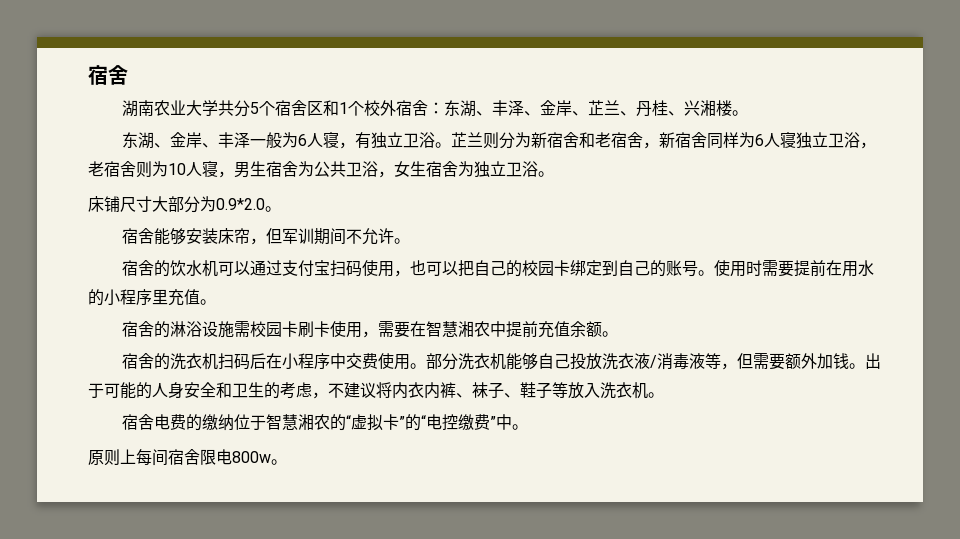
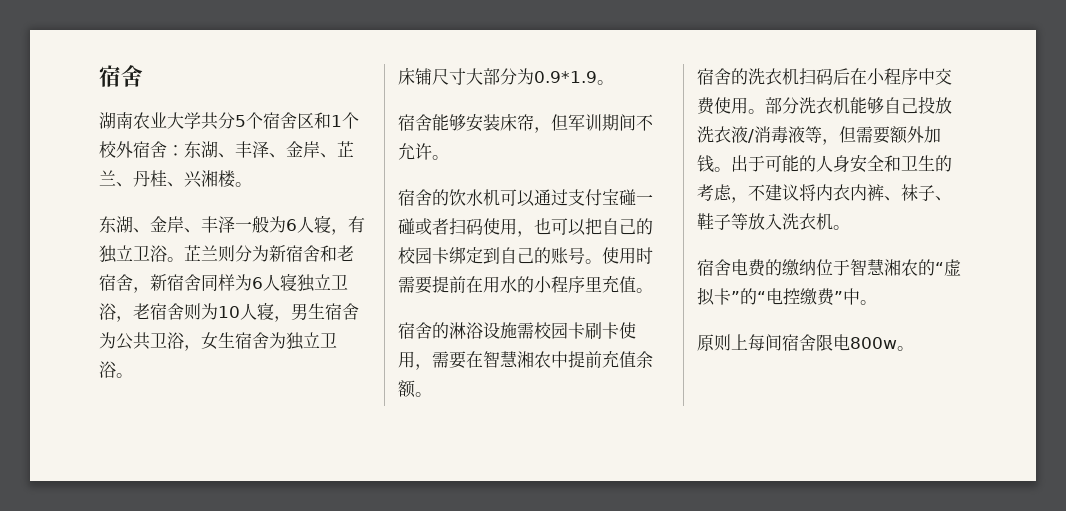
- 床铺尺寸大部分为0.9*2.0。
+ 床铺尺寸大部分为0.9*1.9。
- 宿舍的饮水机可以通过支付宝扫码使用，也可以把自己的校园卡绑定到自己的账号。
+ 宿舍的饮水机可以通过支付宝碰一碰或者扫码使用，也可以把自己的校园卡绑定到自己的账号。

